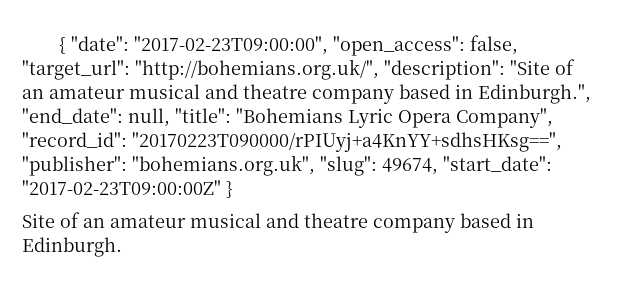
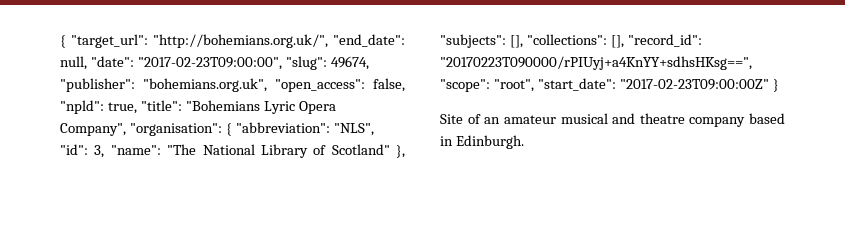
- { "date": "2017-02-23T09:00:00", "open_access": false, "target_url": "http://bohemians.org.uk/", "description": "Site of an amateur musical and theatre company based in Edinburgh.", "end_date": null, "title": "Bohemians Lyric Opera Company", "record_id": "20170223T090000/rPIUyj+a4KnYY+sdhsHKsg==", "publisher": "bohemians.org.uk", "slug": 49674, "start_date": "2017-02-23T09:00:00Z" }
+ { "target_url": "http://bohemians.org.uk/", "end_date": null, "date": "2017-02-23T09:00:00", "slug": 49674, "publisher": "bohemians.org.uk", "open_access": false, "npld": true, "title": "Bohemians Lyric Opera Company", "organisation": { "abbreviation": "NLS", "id": 3, "name": "The National Library of Scotland" }, "subjects": [], "collections": [], "record_id": "20170223T090000/rPIUyj+a4KnYY+sdhsHKsg==", "scope": "root", "start_date": "2017-02-23T09:00:00Z" }

